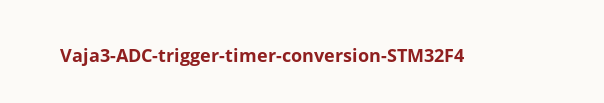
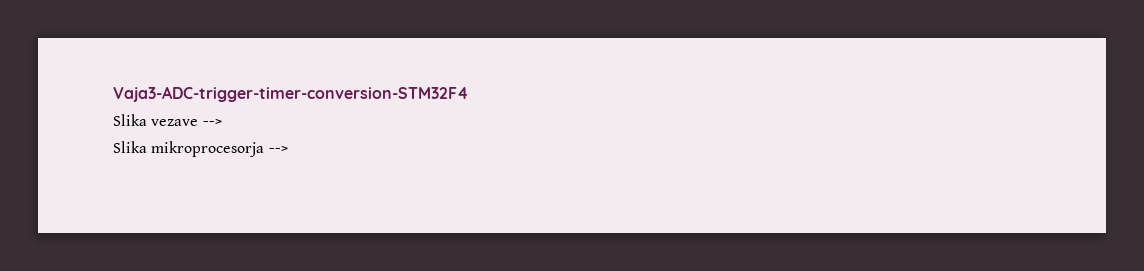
+ Slika vezave -->
+ Slika mikroprocesorja -->

